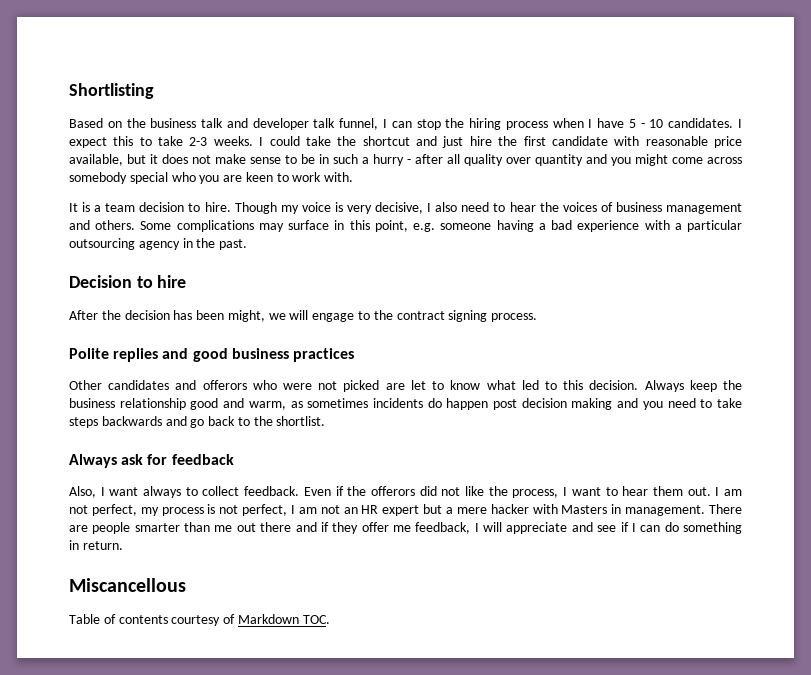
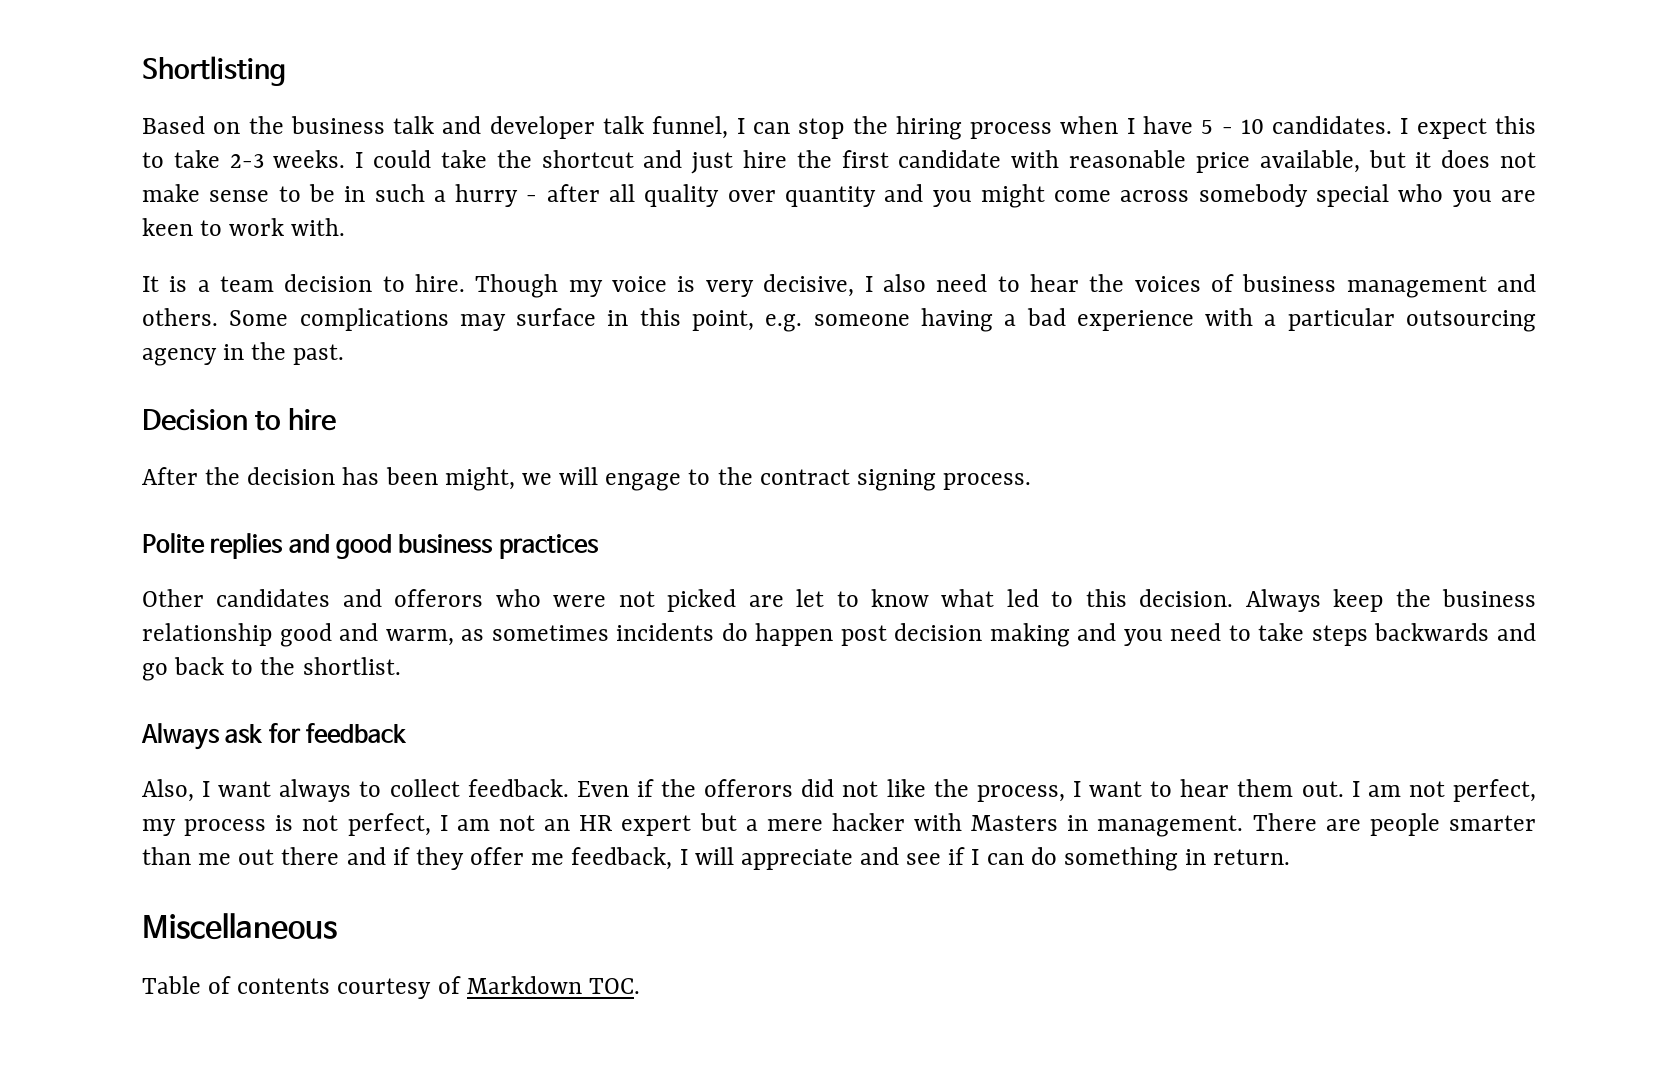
- Miscancellous
+ Miscellaneous

